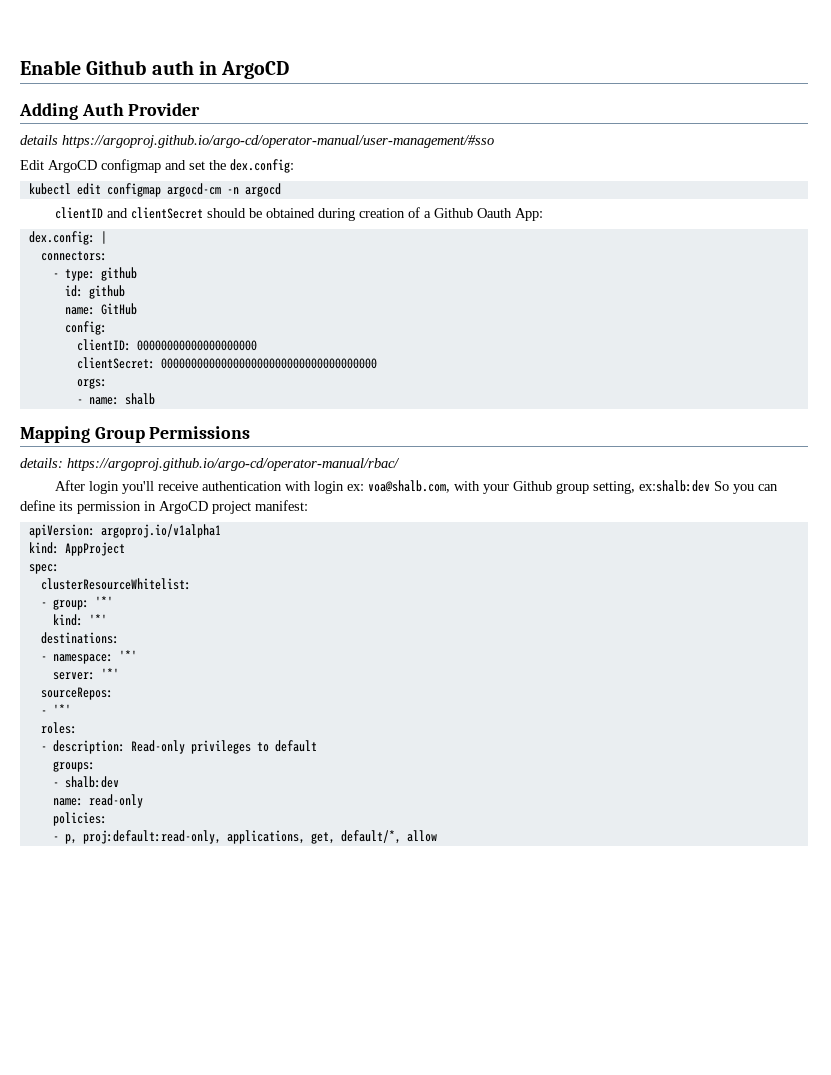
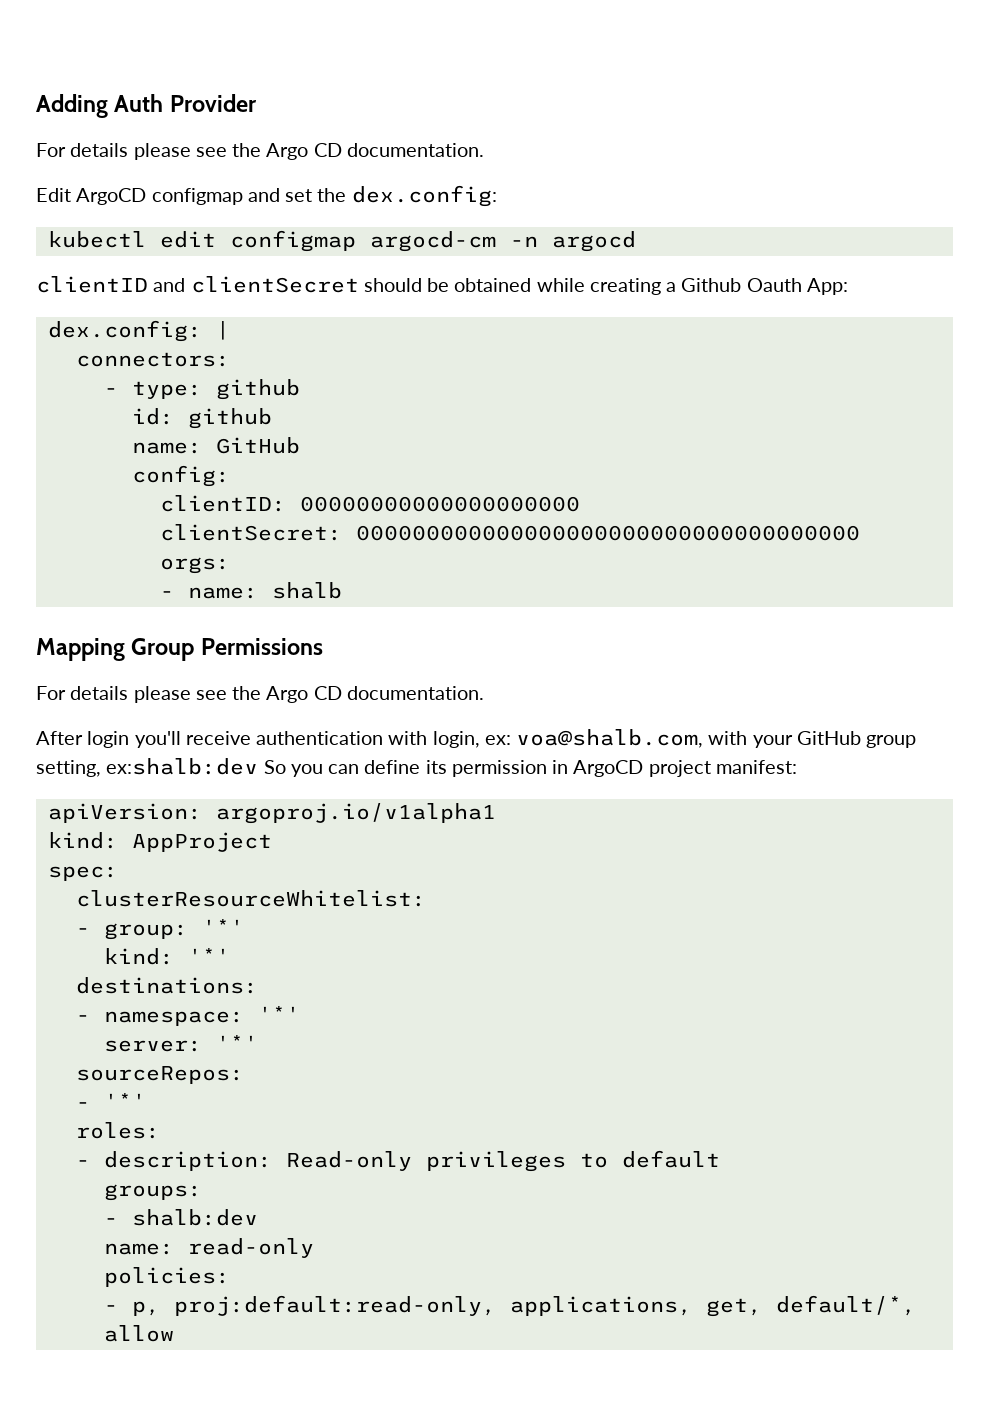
- Enable Github auth in ArgoCD
  Adding Auth Provider
- details https://argoproj.github.io/argo-cd/operator-manual/user-management/#sso
+ For details please see the Argo CD documentation.
- clientID and clientSecret should be obtained during creation of a Github Oauth App:
+ clientID and clientSecret should be obtained while creating a Github Oauth App:
  Mapping Group Permissions
- details: https://argoproj.github.io/argo-cd/operator-manual/rbac/
+ For details please see the Argo CD documentation.
- After login you'll receive authentication with login ex: voa@shalb.com, with your Github group setting, ex:shalb:dev So you can define its permission in ArgoCD project manifest:
+ After login you'll receive authentication with login, ex: voa@shalb.com, with your GitHub group setting, ex:shalb:dev So you can define its permission in ArgoCD project manifest:

